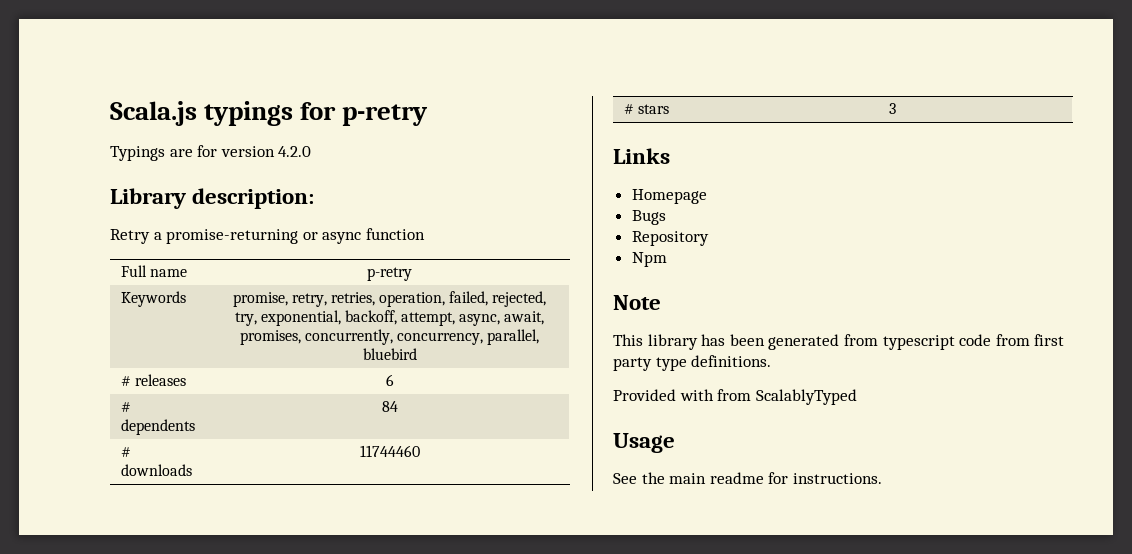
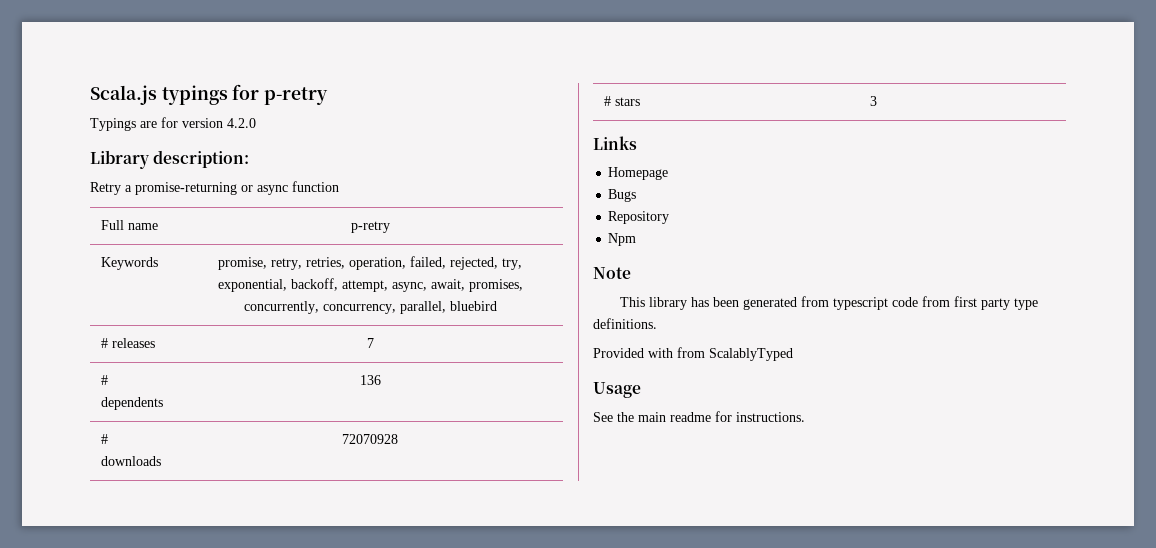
- # releases | 6
+ # releases | 7
- # dependents | 84
+ # dependents | 136
- # downloads | 11744460
+ # downloads | 72070928

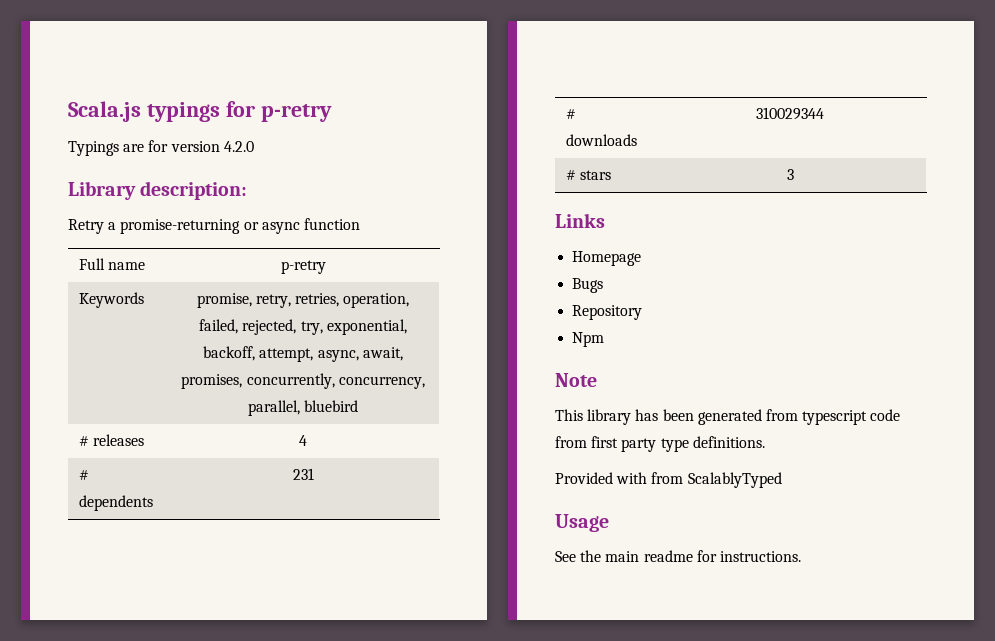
- # releases | 7
+ # releases | 4
- # dependents | 136
+ # dependents | 231
- # downloads | 72070928
+ # downloads | 310029344

